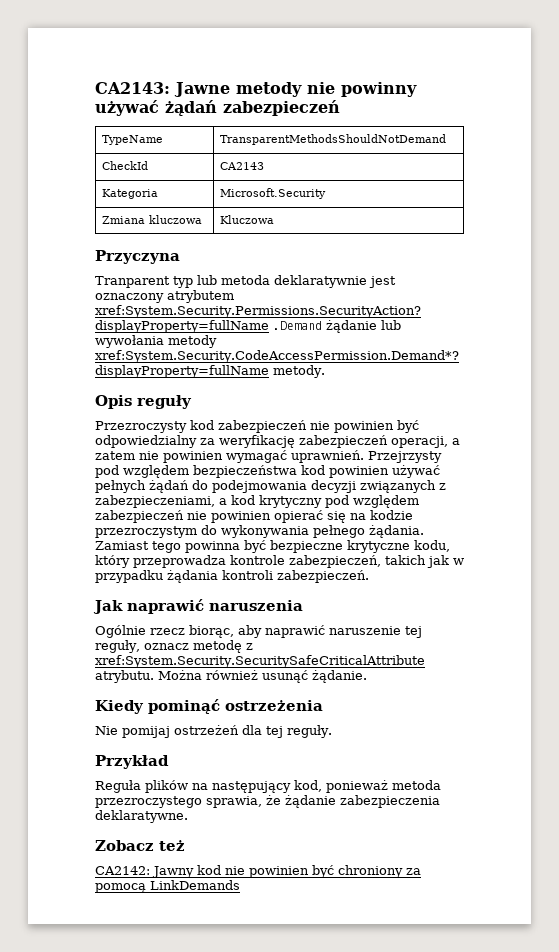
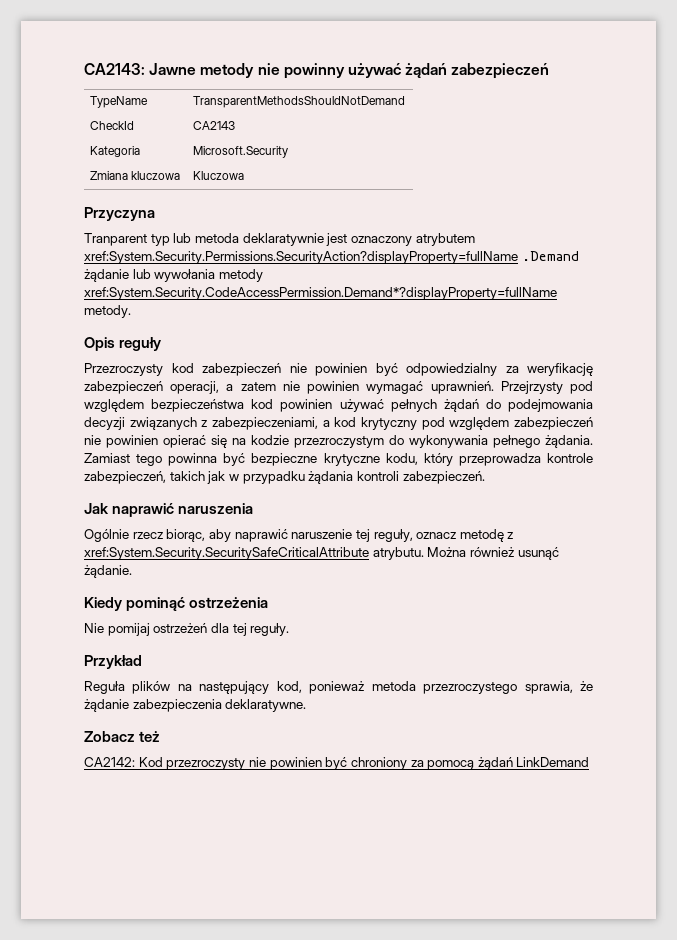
- CA2142: Jawny kod nie powinien być chroniony za pomocą LinkDemands
+ CA2142: Kod przezroczysty nie powinien być chroniony za pomocą żądań LinkDemand

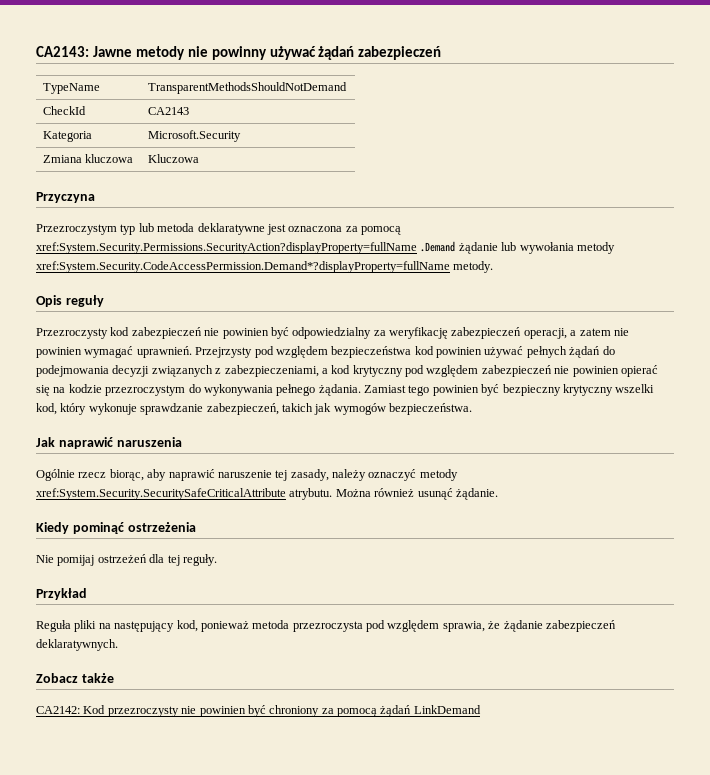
- Tranparent typ lub metoda deklaratywnie jest oznaczony atrybutem xref:System.Security.Permissions.SecurityAction?displayProperty=fullName .Demand żądanie lub wywołania metody xref:System.Security.CodeAccessPermission.Demand*?displayProperty=fullName metody.
+ Przezroczystym typ lub metoda deklaratywne jest oznaczona za pomocą xref:System.Security.Permissions.SecurityAction?displayProperty=fullName .Demand żądanie lub wywołania metody xref:System.Security.CodeAccessPermission.Demand*?displayProperty=fullName metody.
- Zamiast tego powinna być bezpieczne krytyczne kodu, który przeprowadza kontrole zabezpieczeń, takich jak w przypadku żądania kontroli zabezpieczeń.
+ Zamiast tego powinien być bezpieczny krytyczny wszelki kod, który wykonuje sprawdzanie zabezpieczeń, takich jak wymogów bezpieczeństwa.
- Ogólnie rzecz biorąc, aby naprawić naruszenie tej reguły, oznacz metodę z xref:System.Security.SecuritySafeCriticalAttribute atrybutu.
+ Ogólnie rzecz biorąc, aby naprawić naruszenie tej zasady, należy oznaczyć metody xref:System.Security.SecuritySafeCriticalAttribute atrybutu.
- Reguła plików na następujący kod, ponieważ metoda przezroczystego sprawia, że żądanie zabezpieczenia deklaratywne.
+ Reguła pliki na następujący kod, ponieważ metoda przezroczysta pod względem sprawia, że żądanie zabezpieczeń deklaratywnych.
- Zobacz też
+ Zobacz także

